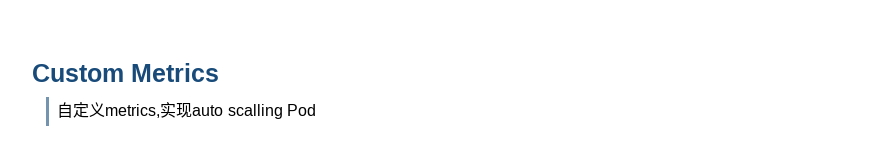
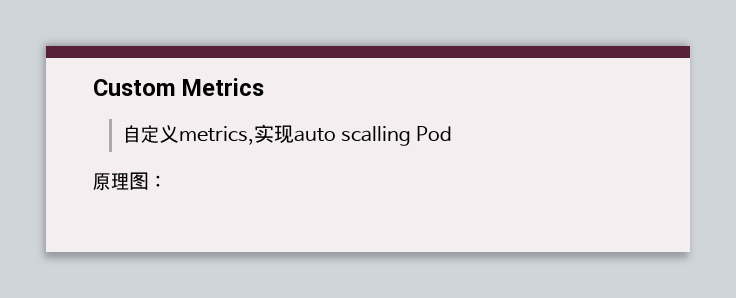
+ 原理图：

